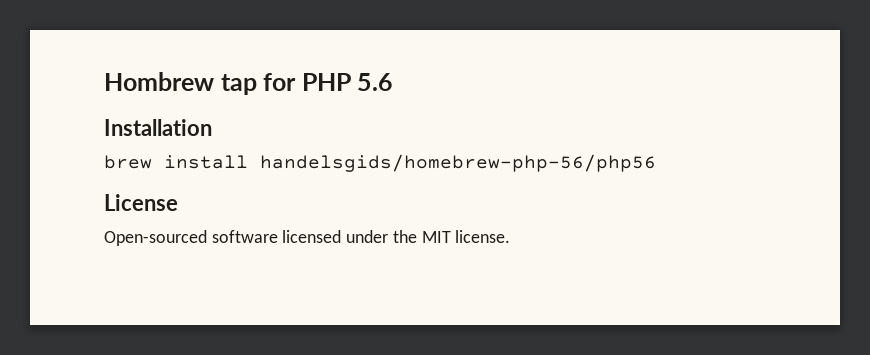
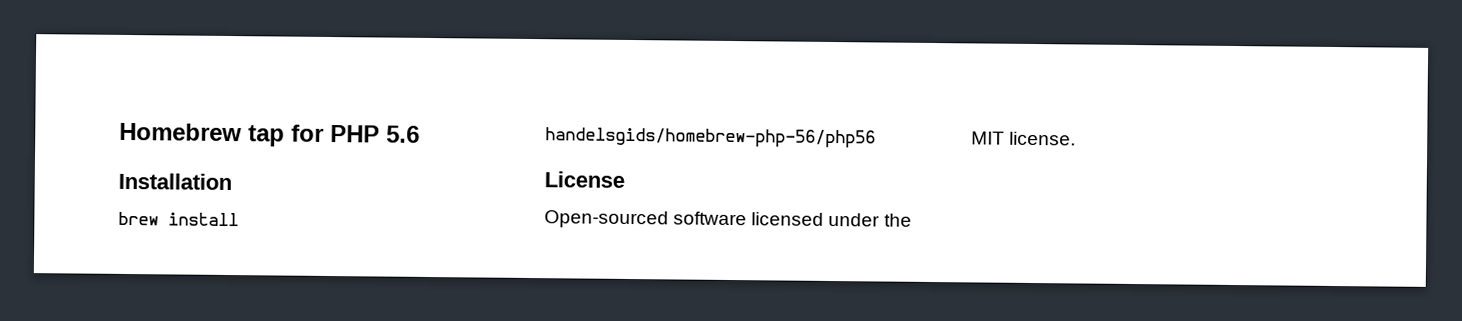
- Hombrew tap for PHP 5.6
+ Homebrew tap for PHP 5.6

